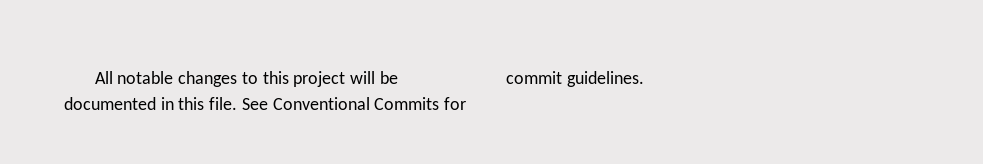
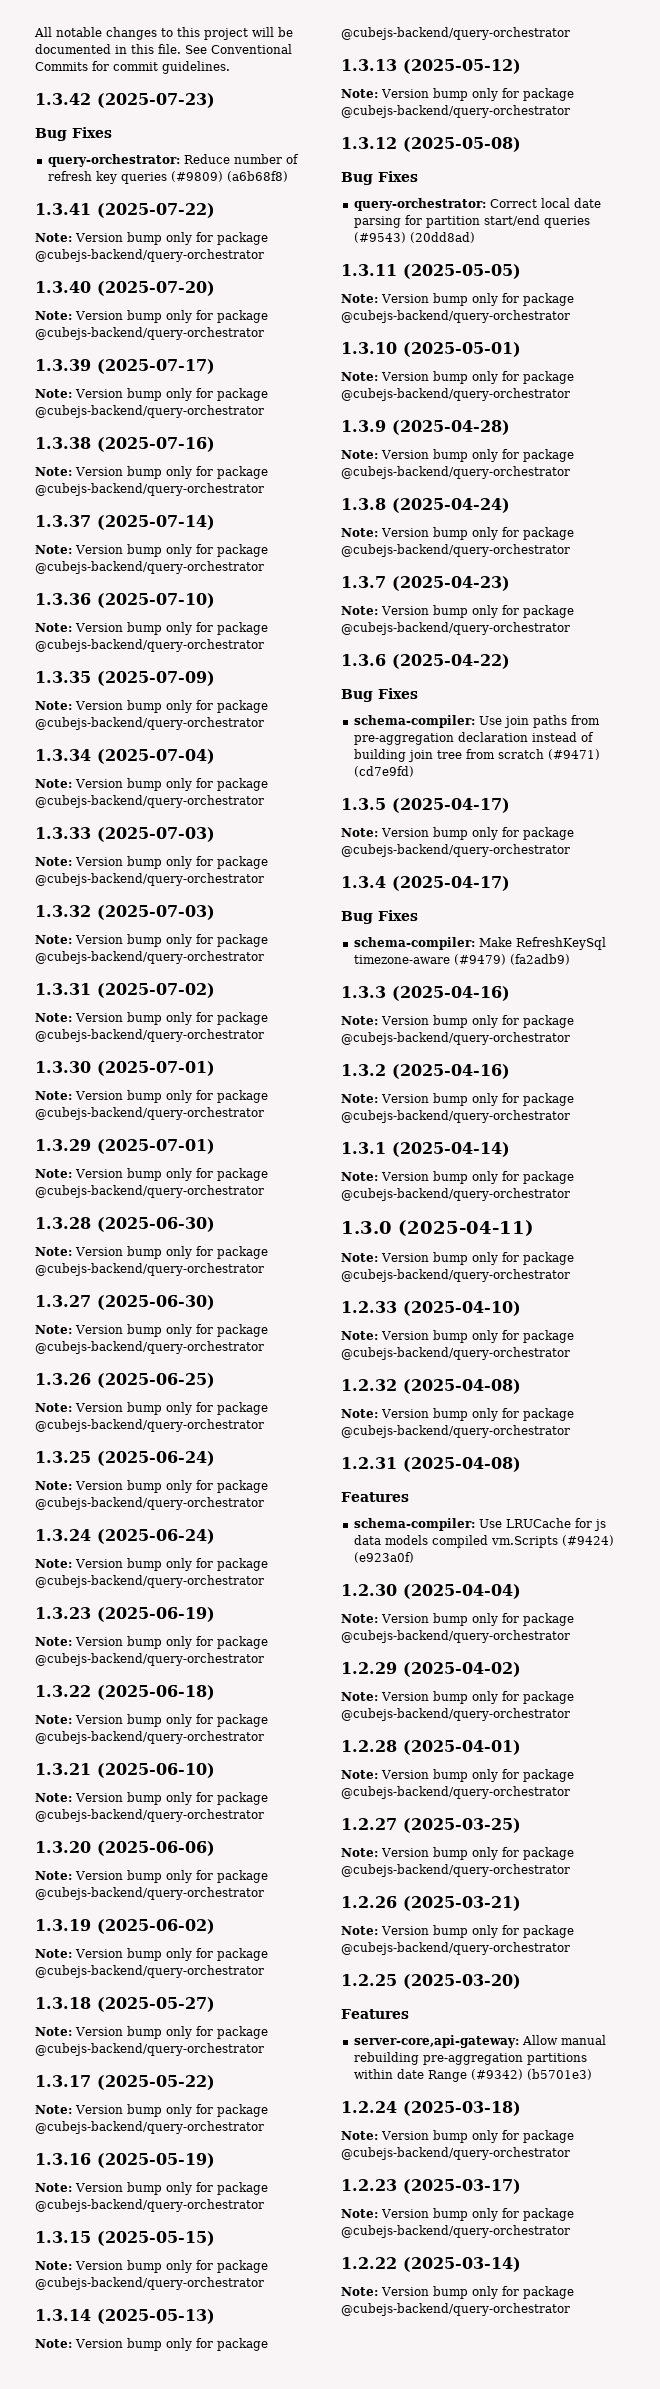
+ 1.3.42 (2025-07-23)
+ Bug Fixes
+ query-orchestrator: Reduce number of refresh key queries (#9809) (a6b68f8)
+ 1.3.41 (2025-07-22)
+ Note: Version bump only for package @cubejs-backend/query-orchestrator
+ 1.3.40 (2025-07-20)
+ Note: Version bump only for package @cubejs-backend/query-orchestrator
+ 1.3.39 (2025-07-17)
+ Note: Version bump only for package @cubejs-backend/query-orchestrator
+ 1.3.38 (2025-07-16)
+ Note: Version bump only for package @cubejs-backend/query-orchestrator
+ 1.3.37 (2025-07-14)
+ Note: Version bump only for package @cubejs-backend/query-orchestrator
+ 1.3.36 (2025-07-10)
+ Note: Version bump only for package @cubejs-backend/query-orchestrator
+ 1.3.35 (2025-07-09)
+ Note: Version bump only for package @cubejs-backend/query-orchestrator
+ 1.3.34 (2025-07-04)
+ Note: Version bump only for package @cubejs-backend/query-orchestrator
+ 1.3.33 (2025-07-03)
+ Note: Version bump only for package @cubejs-backend/query-orchestrator
+ 1.3.32 (2025-07-03)
+ Note: Version bump only for package @cubejs-backend/query-orchestrator
+ 1.3.31 (2025-07-02)
+ Note: Version bump only for package @cubejs-backend/query-orchestrator
+ 1.3.30 (2025-07-01)
+ Note: Version bump only for package @cubejs-backend/query-orchestrator
+ 1.3.29 (2025-07-01)
+ Note: Version bump only for package @cubejs-backend/query-orchestrator
+ 1.3.28 (2025-06-30)
+ Note: Version bump only for package @cubejs-backend/query-orchestrator
+ 1.3.27 (2025-06-30)
+ Note: Version bump only for package @cubejs-backend/query-orchestrator
+ 1.3.26 (2025-06-25)
+ Note: Version bump only for package @cubejs-backend/query-orchestrator
+ 1.3.25 (2025-06-24)
+ Note: Version bump only for package @cubejs-backend/query-orchestrator
+ 1.3.24 (2025-06-24)
+ Note: Version bump only for package @cubejs-backend/query-orchestrator
+ 1.3.23 (2025-06-19)
+ Note: Version bump only for package @cubejs-backend/query-orchestrator
+ 1.3.22 (2025-06-18)
+ Note: Version bump only for package @cubejs-backend/query-orchestrator
+ 1.3.21 (2025-06-10)
+ Note: Version bump only for package @cubejs-backend/query-orchestrator
+ 1.3.20 (2025-06-06)
+ Note: Version bump only for package @cubejs-backend/query-orchestrator
+ 1.3.19 (2025-06-02)
+ Note: Version bump only for package @cubejs-backend/query-orchestrator
+ 1.3.18 (2025-05-27)
+ Note: Version bump only for package @cubejs-backend/query-orchestrator
+ 1.3.17 (2025-05-22)
+ Note: Version bump only for package @cubejs-backend/query-orchestrator
+ 1.3.16 (2025-05-19)
+ Note: Version bump only for package @cubejs-backend/query-orchestrator
+ 1.3.15 (2025-05-15)
+ Note: Version bump only for package @cubejs-backend/query-orchestrator
+ 1.3.14 (2025-05-13)
+ Note: Version bump only for package @cubejs-backend/query-orchestrator
+ 1.3.13 (2025-05-12)
+ Note: Version bump only for package @cubejs-backend/query-orchestrator
+ 1.3.12 (2025-05-08)
+ Bug Fixes
+ query-orchestrator: Correct local date parsing for partition start/end queries (#9543) (20dd8ad)
+ 1.3.11 (2025-05-05)
+ Note: Version bump only for package @cubejs-backend/query-orchestrator
+ 1.3.10 (2025-05-01)
+ Note: Version bump only for package @cubejs-backend/query-orchestrator
+ 1.3.9 (2025-04-28)
+ Note: Version bump only for package @cubejs-backend/query-orchestrator
+ 1.3.8 (2025-04-24)
+ Note: Version bump only for package @cubejs-backend/query-orchestrator
+ 1.3.7 (2025-04-23)
+ Note: Version bump only for package @cubejs-backend/query-orchestrator
+ 1.3.6 (2025-04-22)
+ Bug Fixes
+ schema-compiler: Use join paths from pre-aggregation declaration instead of building join tree from scratch (#9471) (cd7e9fd)
+ 1.3.5 (2025-04-17)
+ Note: Version bump only for package @cubejs-backend/query-orchestrator
+ 1.3.4 (2025-04-17)
+ Bug Fixes
+ schema-compiler: Make RefreshKeySql timezone-aware (#9479) (fa2adb9)
+ 1.3.3 (2025-04-16)
+ Note: Version bump only for package @cubejs-backend/query-orchestrator
+ 1.3.2 (2025-04-16)
+ Note: Version bump only for package @cubejs-backend/query-orchestrator
+ 1.3.1 (2025-04-14)
+ Note: Version bump only for package @cubejs-backend/query-orchestrator
+ 1.3.0 (2025-04-11)
+ Note: Version bump only for package @cubejs-backend/query-orchestrator
+ 1.2.33 (2025-04-10)
+ Note: Version bump only for package @cubejs-backend/query-orchestrator
+ 1.2.32 (2025-04-08)
+ Note: Version bump only for package @cubejs-backend/query-orchestrator
+ 1.2.31 (2025-04-08)
+ Features
+ schema-compiler: Use LRUCache for js data models compiled vm.Scripts (#9424) (e923a0f)
+ 1.2.30 (2025-04-04)
+ Note: Version bump only for package @cubejs-backend/query-orchestrator
+ 1.2.29 (2025-04-02)
+ Note: Version bump only for package @cubejs-backend/query-orchestrator
+ 1.2.28 (2025-04-01)
+ Note: Version bump only for package @cubejs-backend/query-orchestrator
+ 1.2.27 (2025-03-25)
+ Note: Version bump only for package @cubejs-backend/query-orchestrator
+ 1.2.26 (2025-03-21)
+ Note: Version bump only for package @cubejs-backend/query-orchestrator
+ 1.2.25 (2025-03-20)
+ Features
+ server-core,api-gateway: Allow manual rebuilding pre-aggregation partitions within date Range (#9342) (b5701e3)
+ 1.2.24 (2025-03-18)
+ Note: Version bump only for package @cubejs-backend/query-orchestrator
+ 1.2.23 (2025-03-17)
+ Note: Version bump only for package @cubejs-backend/query-orchestrator
+ 1.2.22 (2025-03-14)
+ Note: Version bump only for package @cubejs-backend/query-orchestrator

